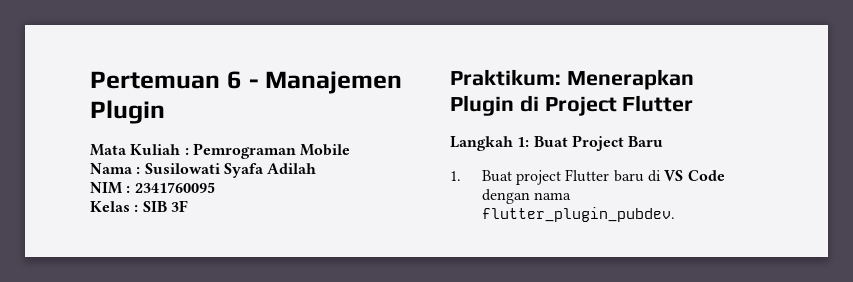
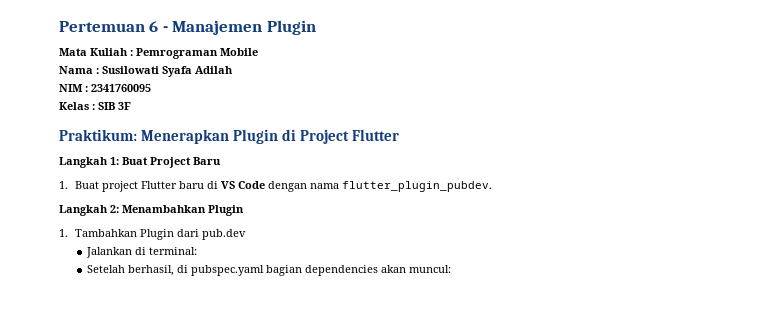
+ Langkah 2: Menambahkan Plugin
+ 1. Tambahkan Plugin dari pub.dev
+ Jalankan di terminal:
+ Setelah berhasil, di pubspec.yaml bagian dependencies akan muncul:

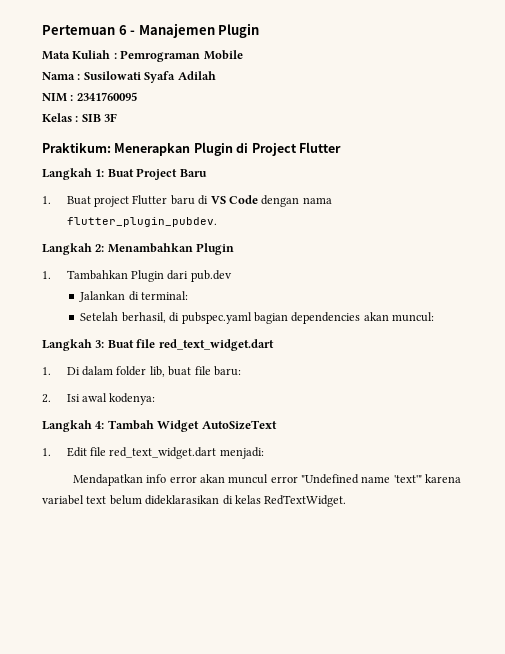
+ Langkah 3: Buat file red_text_widget.dart
+ 1. Di dalam folder lib, buat file baru:
+ 2. Isi awal kodenya:
+ Langkah 4: Tambah Widget AutoSizeText
+ 1. Edit file red_text_widget.dart menjadi:
+ Mendapatkan info error akan muncul error "Undefined name 'text'" karena variabel text belum dideklarasikan di kelas RedTextWidget.

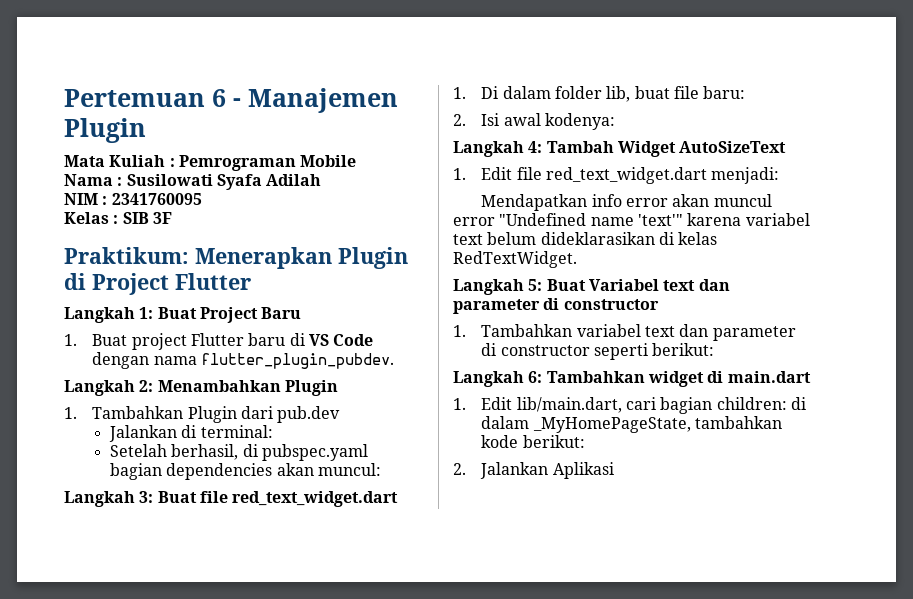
+ Langkah 5: Buat Variabel text dan parameter di constructor
+ 1. Tambahkan variabel text dan parameter di constructor seperti berikut:
+ Langkah 6: Tambahkan widget di main.dart
+ 1. Edit lib/main.dart, cari bagian children: di dalam _MyHomePageState, tambahkan kode berikut:
+ 2. Jalankan Aplikasi

